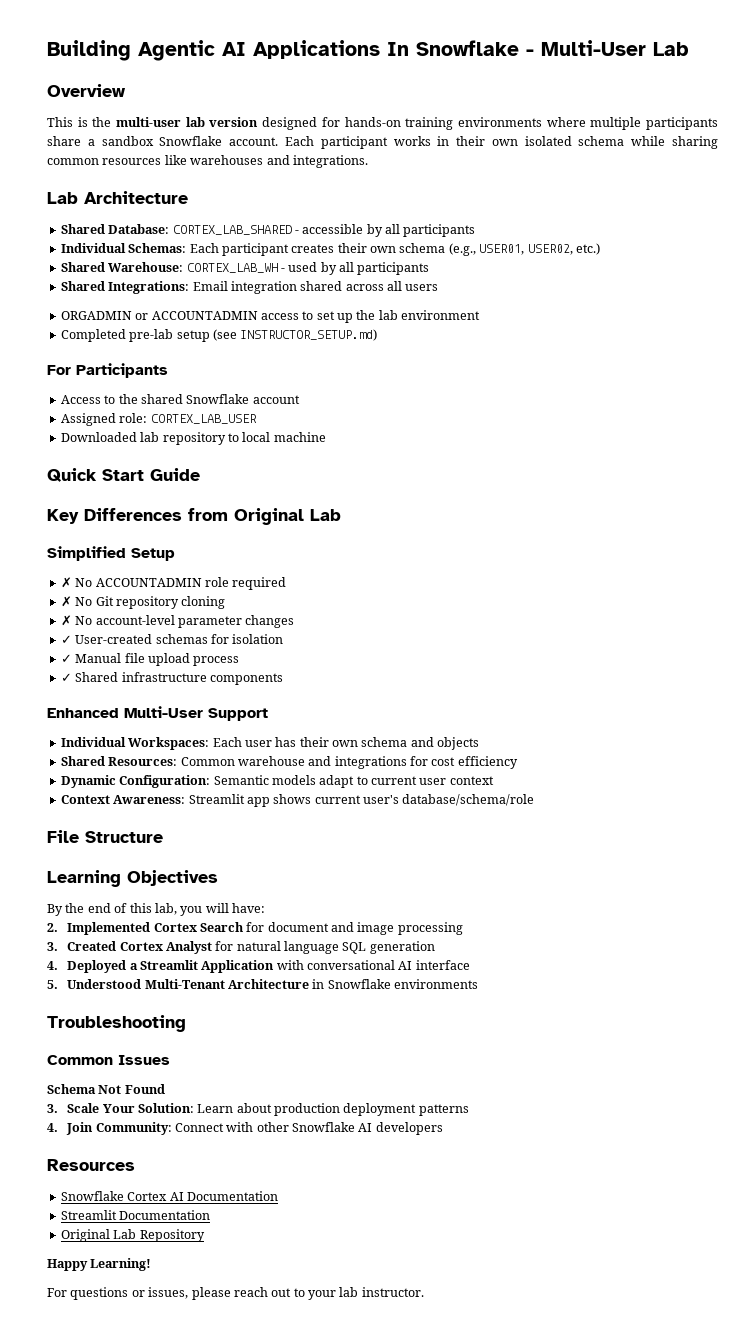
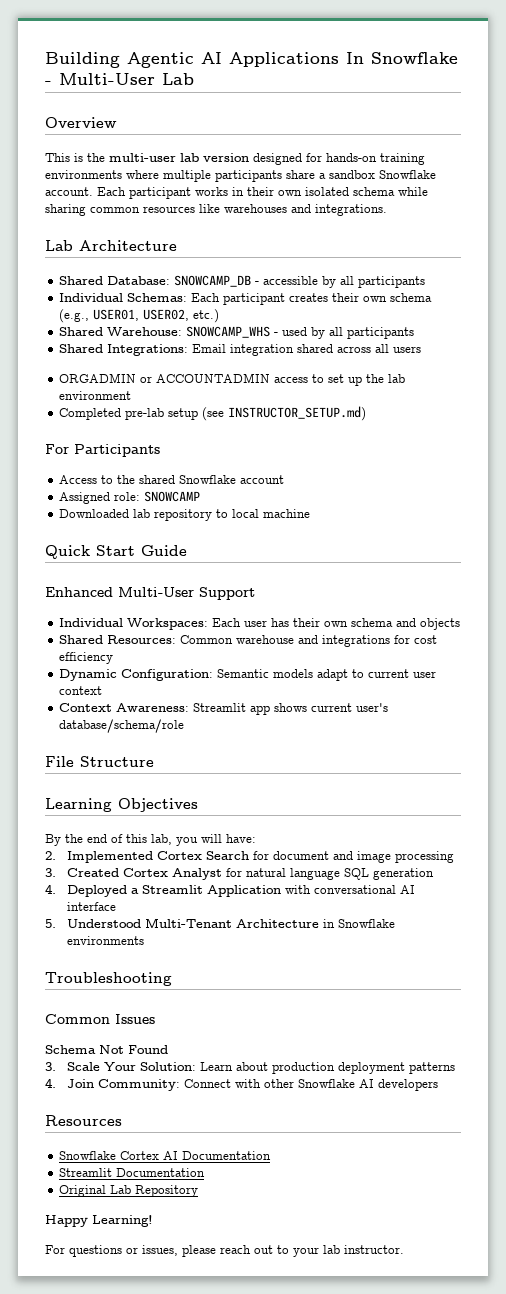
- Shared Database: CORTEX_LAB_SHARED - accessible by all participants
+ Shared Database: SNOWCAMP_DB - accessible by all participants
- Shared Warehouse: CORTEX_LAB_WH - used by all participants
+ Shared Warehouse: SNOWCAMP_WHS - used by all participants
- Assigned role: CORTEX_LAB_USER
+ Assigned role: SNOWCAMP
- Key Differences from Original Lab
- Simplified Setup
- ✗ No ACCOUNTADMIN role required
- ✗ No Git repository cloning
- ✗ No account-level parameter changes
- ✓ User-created schemas for isolation
- ✓ Manual file upload process
- ✓ Shared infrastructure components

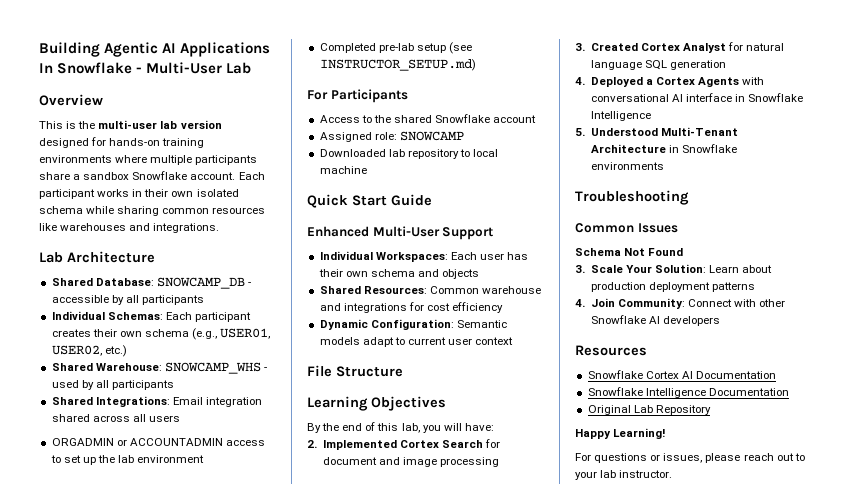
- Context Awareness: Streamlit app shows current user's database/schema/role
- 4. Deployed a Streamlit Application with conversational AI interface
+ 4. Deployed a Cortex Agents with conversational AI interface in Snowflake Intelligence
- Streamlit Documentation
+ Snowflake Intelligence Documentation

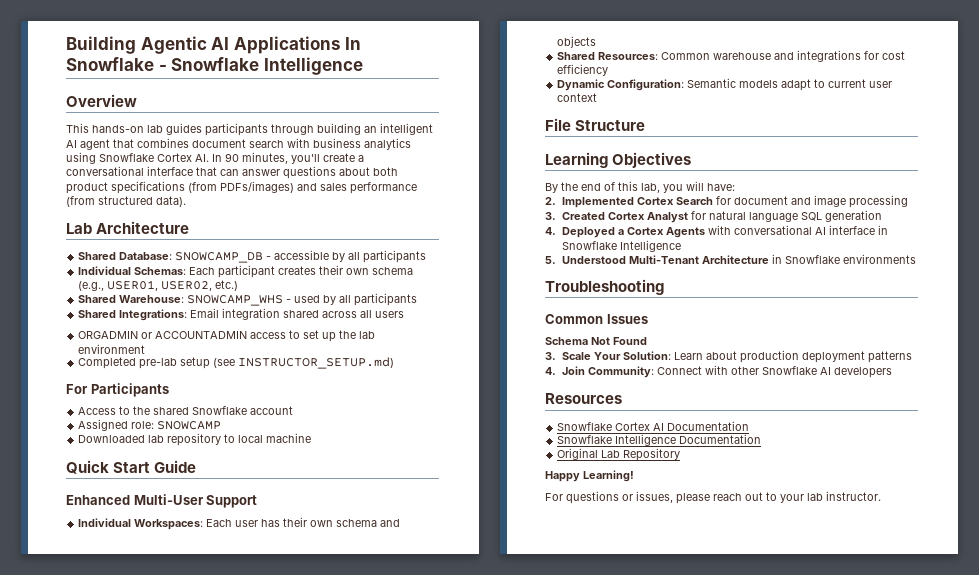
- Building Agentic AI Applications In Snowflake - Multi-User Lab
+ Building Agentic AI Applications In Snowflake - Snowflake Intelligence
- This is the multi-user lab version designed for hands-on training environments where multiple participants share a sandbox Snowflake account. Each participant works in their own isolated schema while sharing common resources like warehouses and integrations.
+ This hands-on lab guides participants through building an intelligent AI agent that combines document search with business analytics using Snowflake Cortex AI. In 90 minutes, you'll create a conversational interface that can answer questions about both product specifications (from PDFs/images) and sales performance (from structured data).

